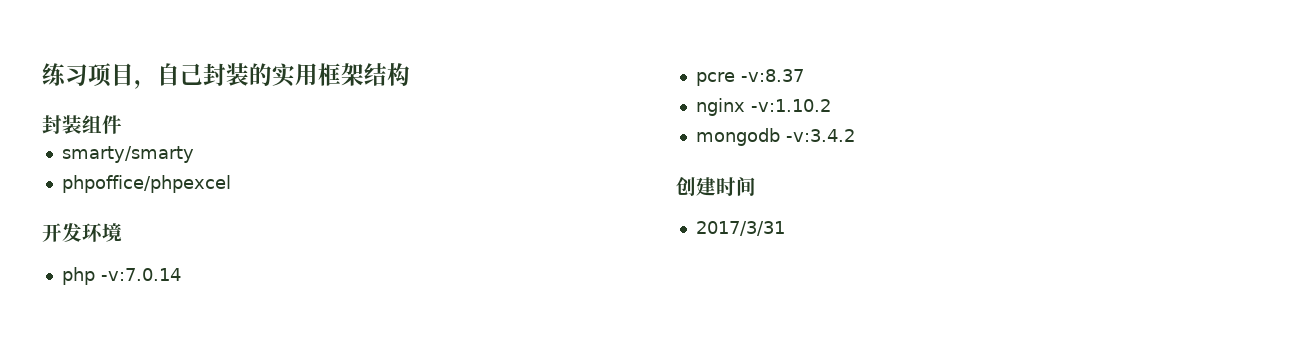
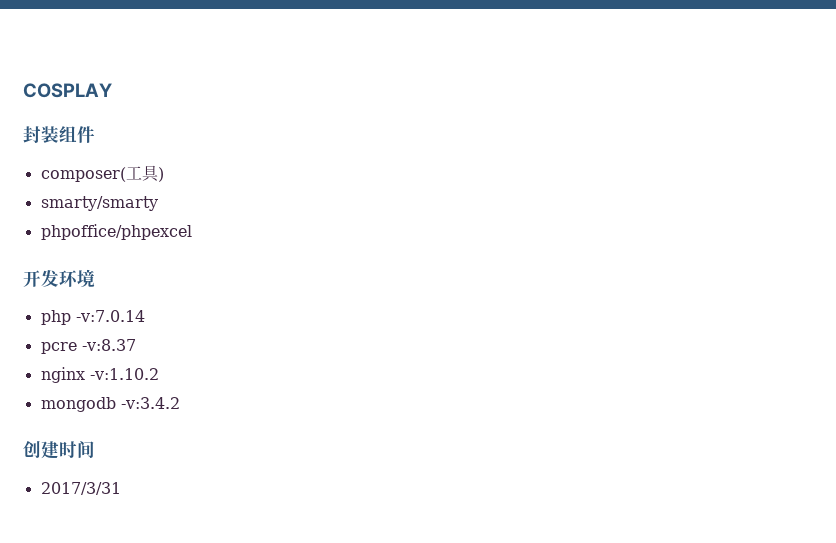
- 练习项目，自己封装的实用框架结构
+ COSPLAY
+ composer(工具)

